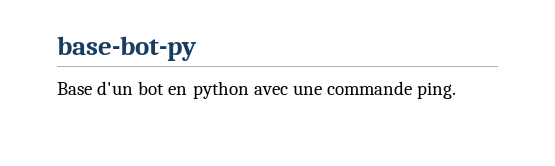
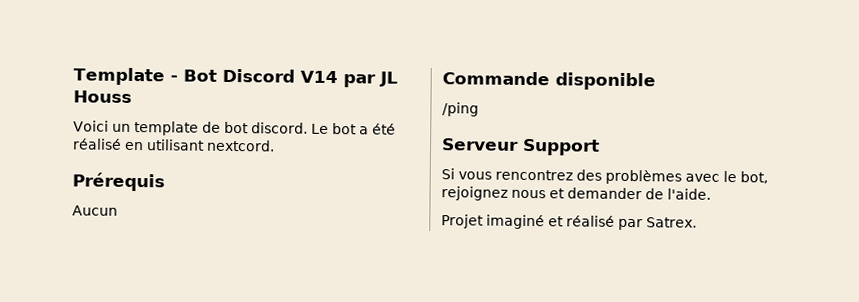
- base-bot-py
- Base d'un bot en python avec une commande ping.
+ Template - Bot Discord V14 par JL Houss
+ Voici un template de bot discord. Le bot a été réalisé en utilisant nextcord.
+ Prérequis
+ Aucun
+ Commande disponible
+ /ping
+ Serveur Support
+ Si vous rencontrez des problèmes avec le bot, rejoignez nous et demander de l'aide.
+ Projet imaginé et réalisé par Satrex.

